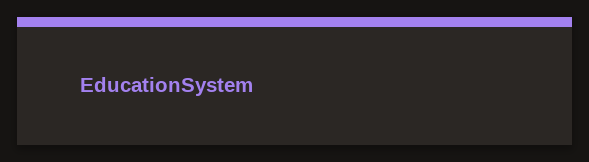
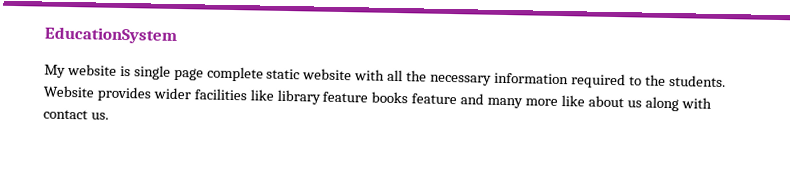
+ My website is single page complete static website with all the necessary information required to the students. Website provides wider facilities like library feature books feature and many more like about us along with contact us.

